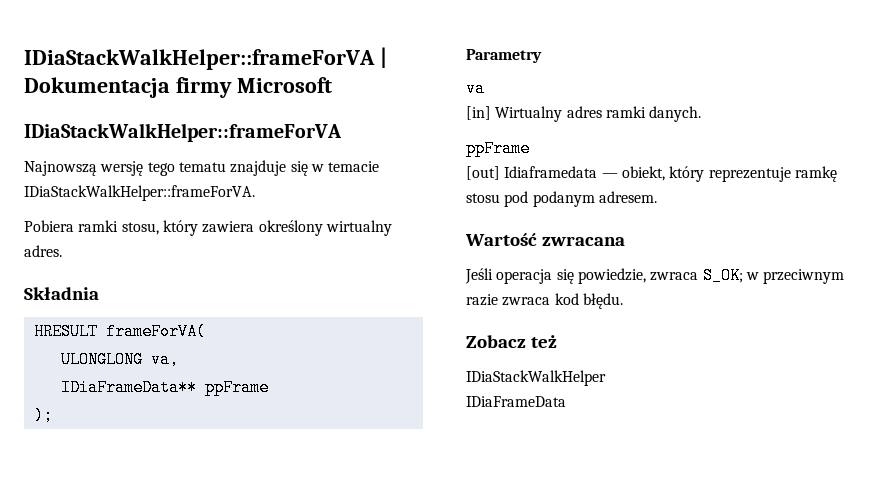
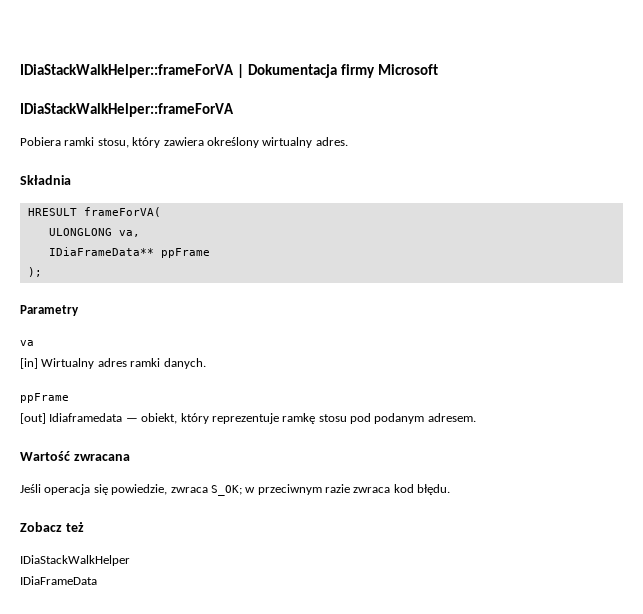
- Najnowszą wersję tego tematu znajduje się w temacie IDiaStackWalkHelper::frameForVA.

